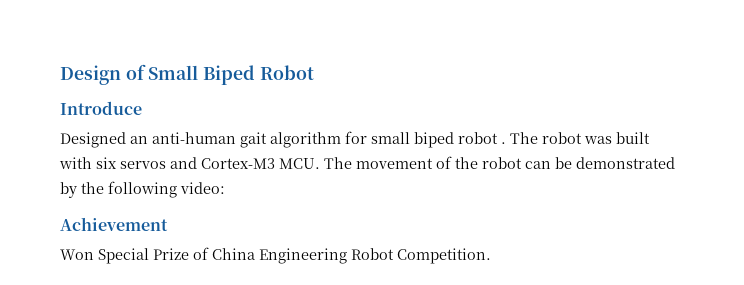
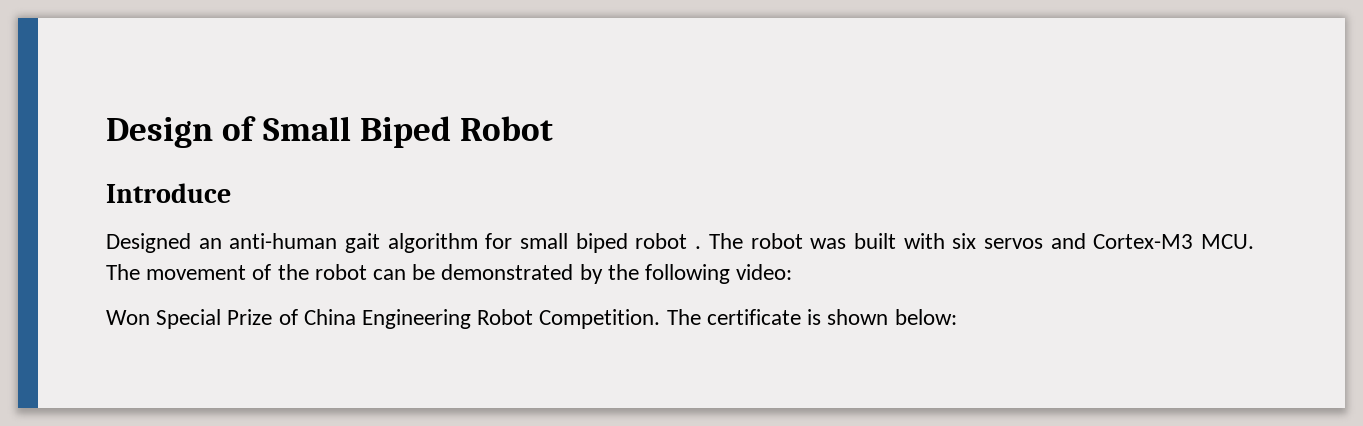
- Achievement
+ The certificate is shown below:

